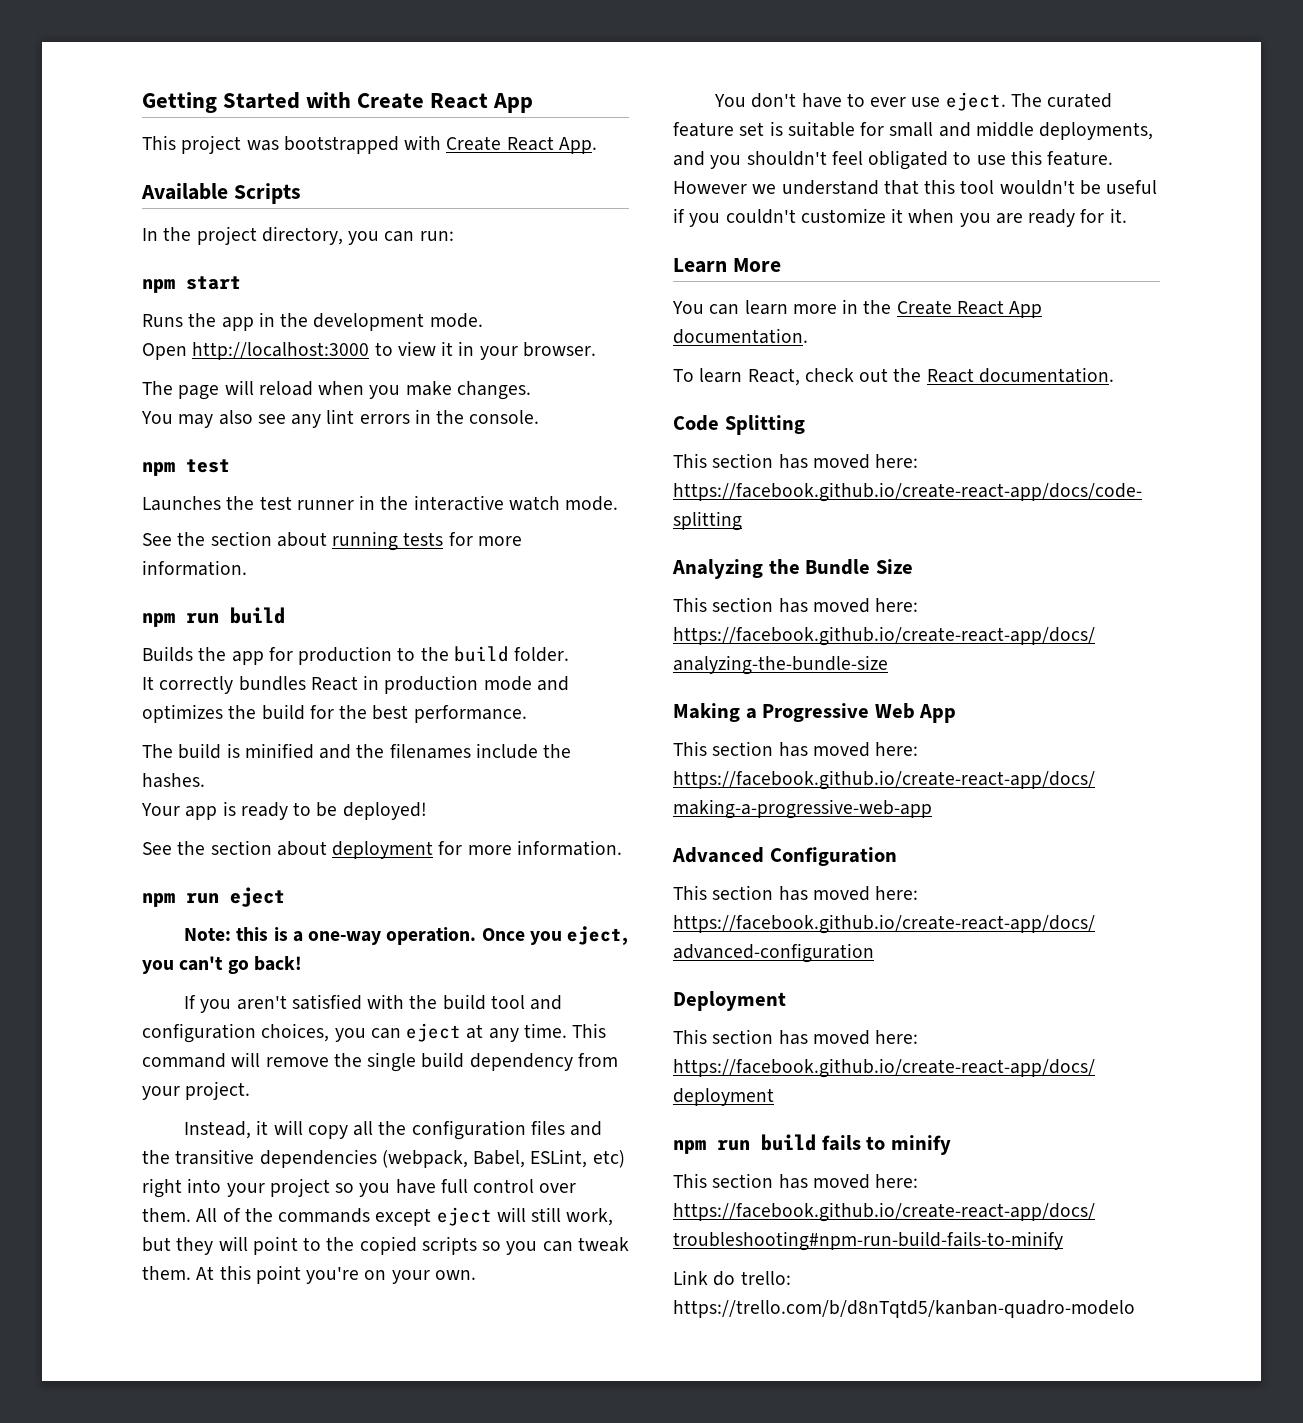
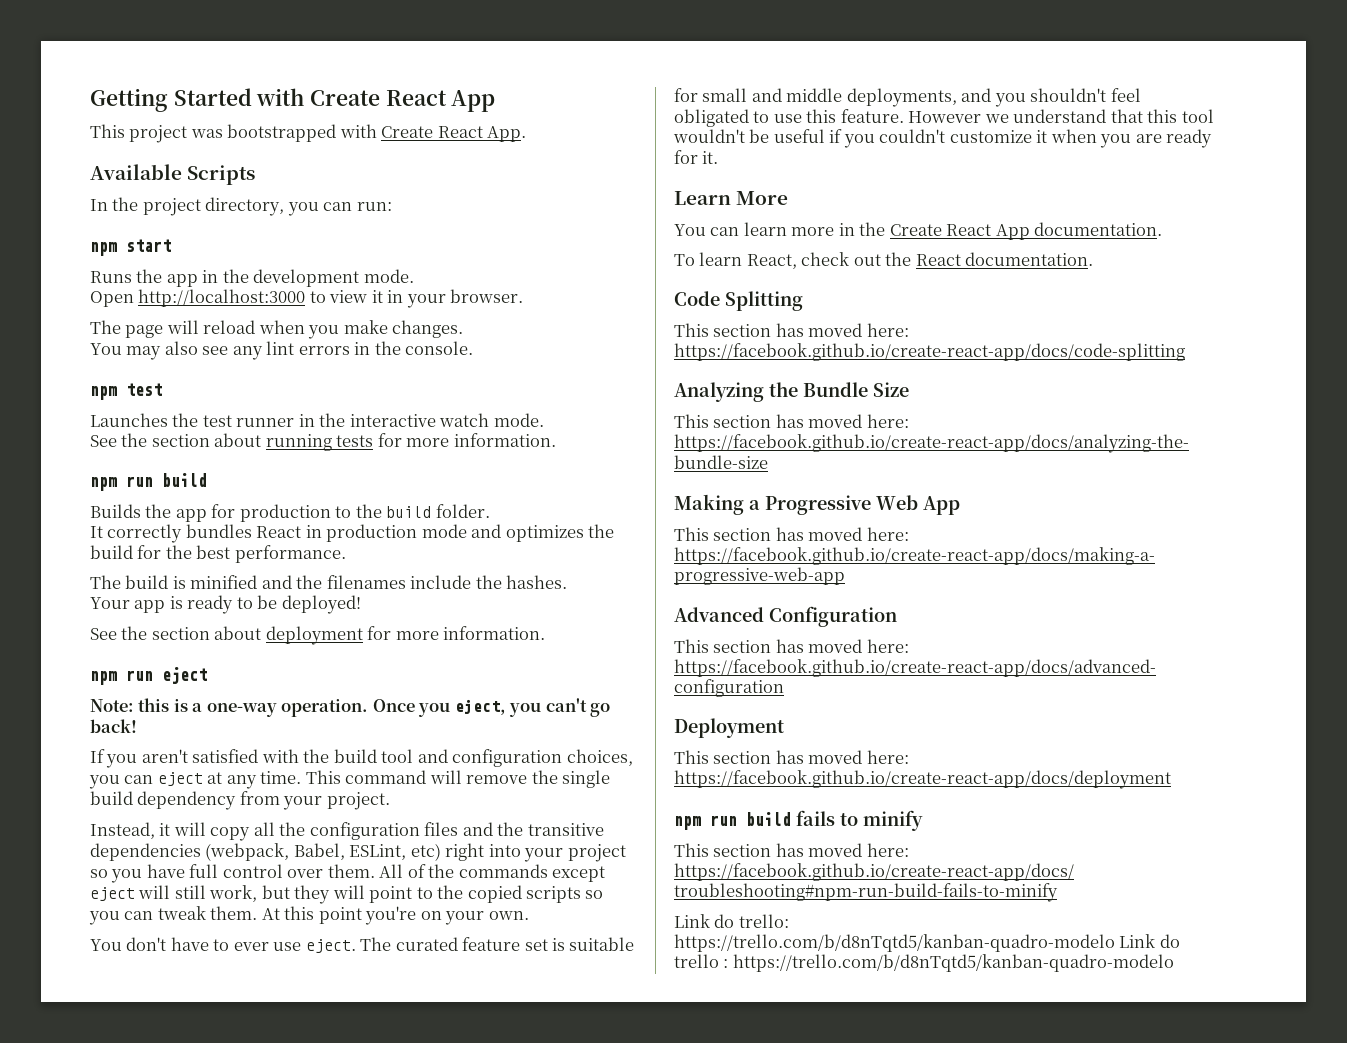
- Link do trello: https://trello.com/b/d8nTqtd5/kanban-quadro-modelo
+ Link do trello: https://trello.com/b/d8nTqtd5/kanban-quadro-modelo Link do trello : https://trello.com/b/d8nTqtd5/kanban-quadro-modelo

